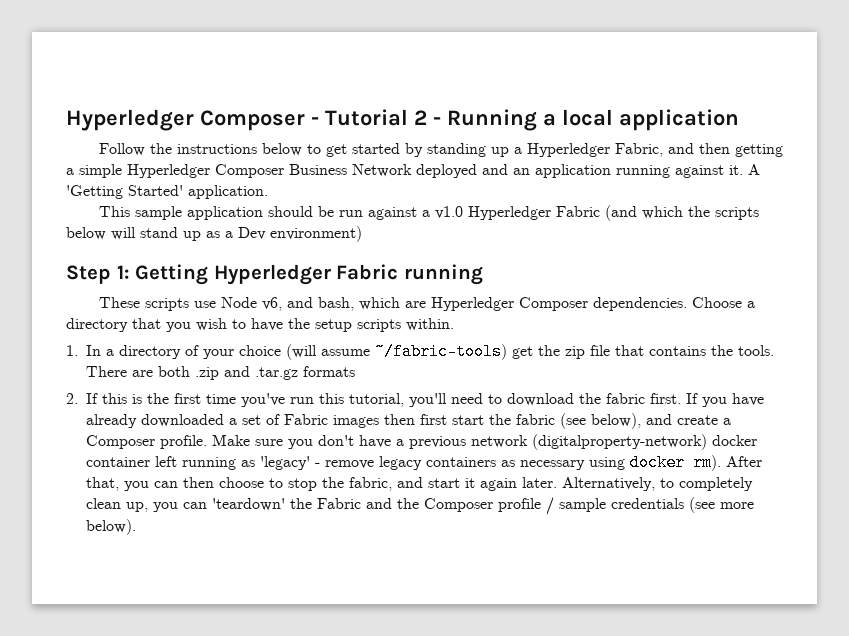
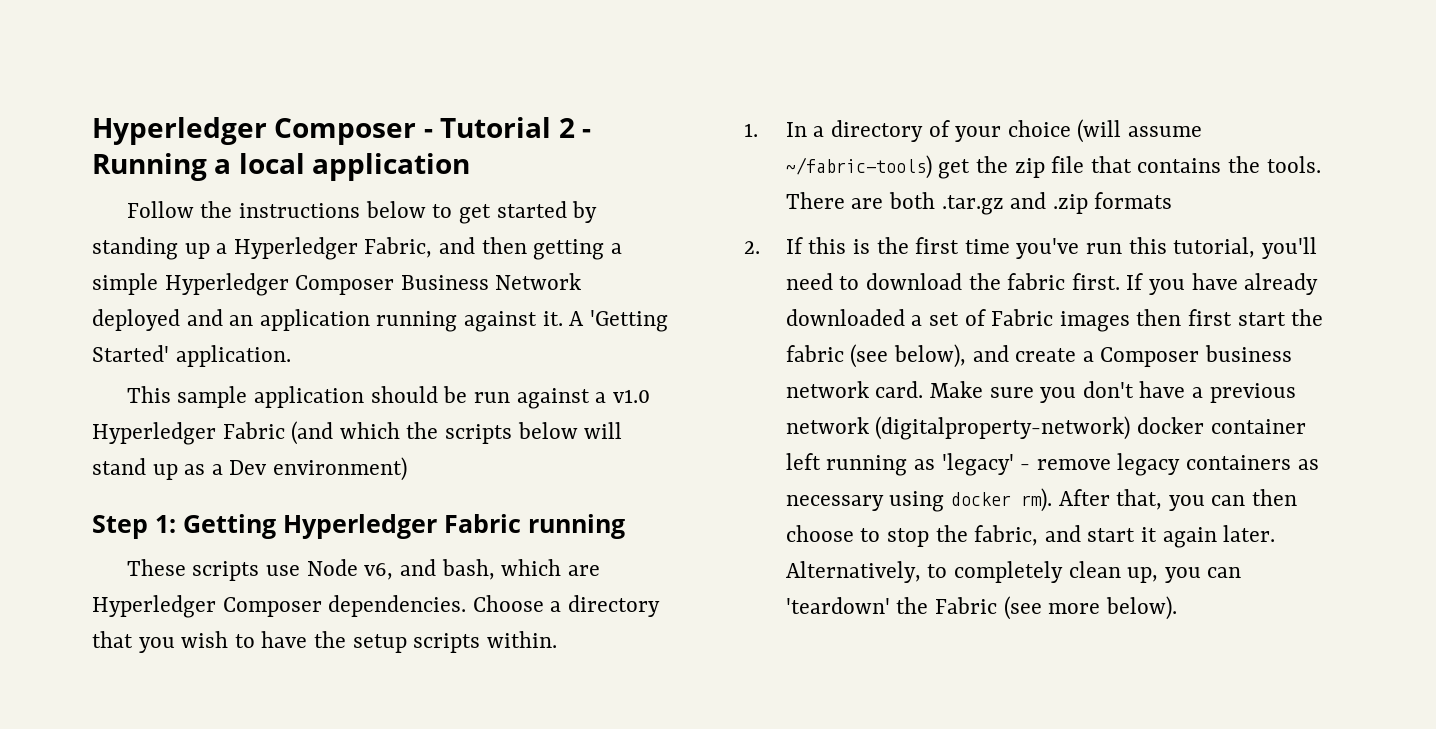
- There are both .zip and .tar.gz formats
+ There are both .tar.gz and .zip formats
- If you have already downloaded a set of Fabric images then first start the fabric (see below), and create a Composer profile.
+ If you have already downloaded a set of Fabric images then first start the fabric (see below), and create a Composer business network card.
- Alternatively, to completely clean up, you can 'teardown' the Fabric and the Composer profile / sample credentials (see more below).
+ Alternatively, to completely clean up, you can 'teardown' the Fabric (see more below).

